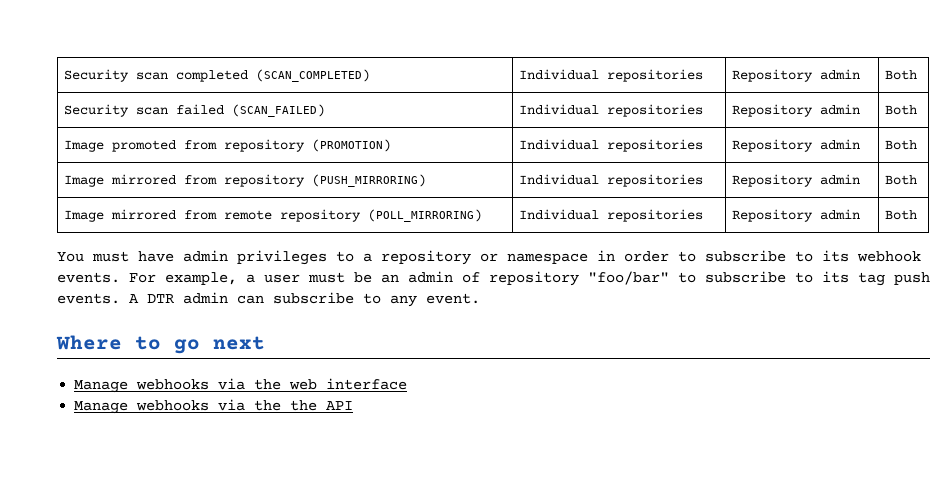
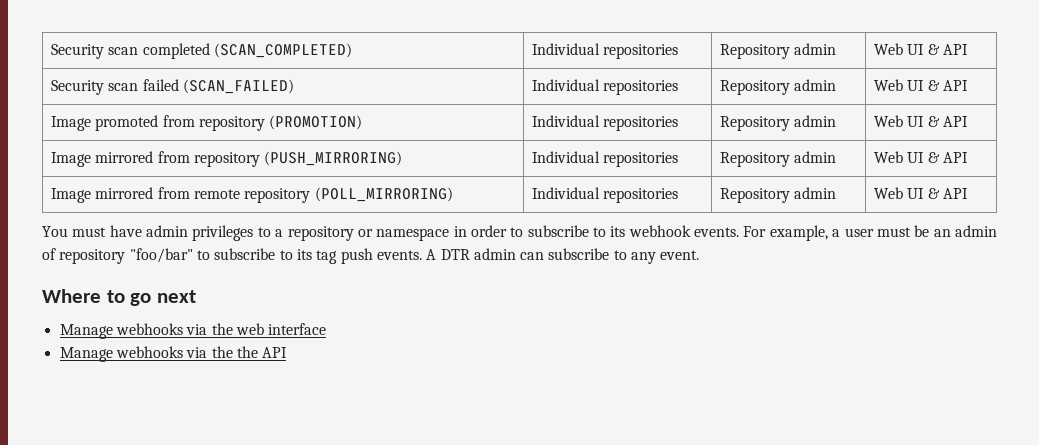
- Security scan completed (SCAN_COMPLETED) | Individual repositories | Repository admin | Both
+ Security scan completed (SCAN_COMPLETED) | Individual repositories | Repository admin | Web UI & API
- Security scan failed (SCAN_FAILED) | Individual repositories | Repository admin | Both
+ Security scan failed (SCAN_FAILED) | Individual repositories | Repository admin | Web UI & API
- Image promoted from repository (PROMOTION) | Individual repositories | Repository admin | Both
+ Image promoted from repository (PROMOTION) | Individual repositories | Repository admin | Web UI & API
- Image mirrored from repository (PUSH_MIRRORING) | Individual repositories | Repository admin | Both
+ Image mirrored from repository (PUSH_MIRRORING) | Individual repositories | Repository admin | Web UI & API
- Image mirrored from remote repository (POLL_MIRRORING) | Individual repositories | Repository admin | Both
+ Image mirrored from remote repository (POLL_MIRRORING) | Individual repositories | Repository admin | Web UI & API

